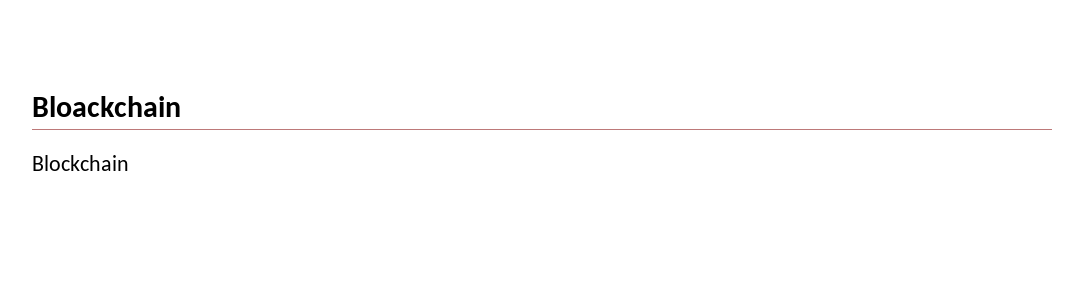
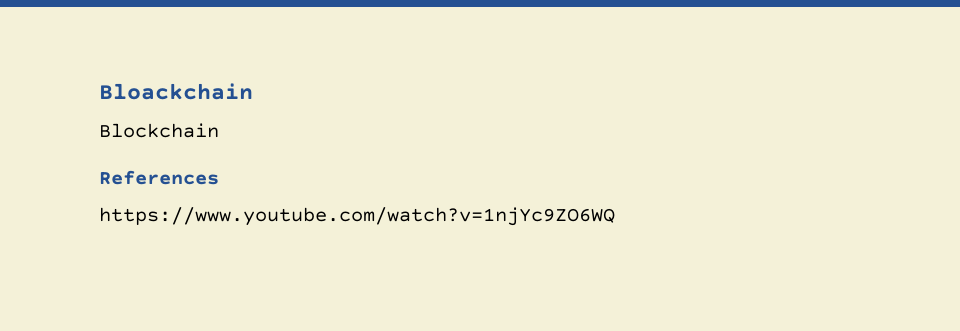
+ References
+ https://www.youtube.com/watch?v=1njYc9ZO6WQ

